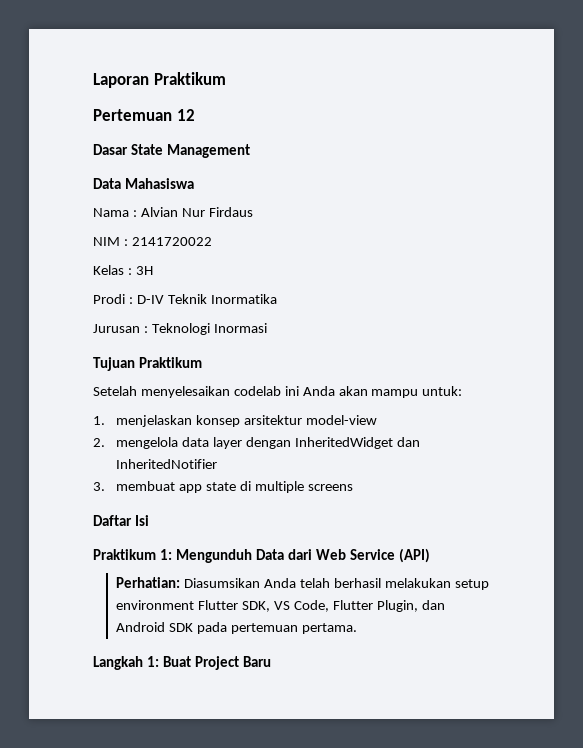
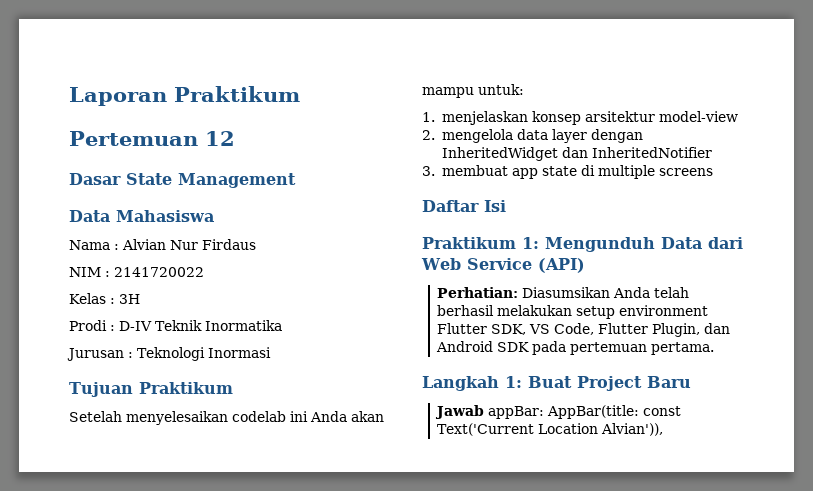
+ Jawab appBar: AppBar(title: const Text('Current Location Alvian')),

